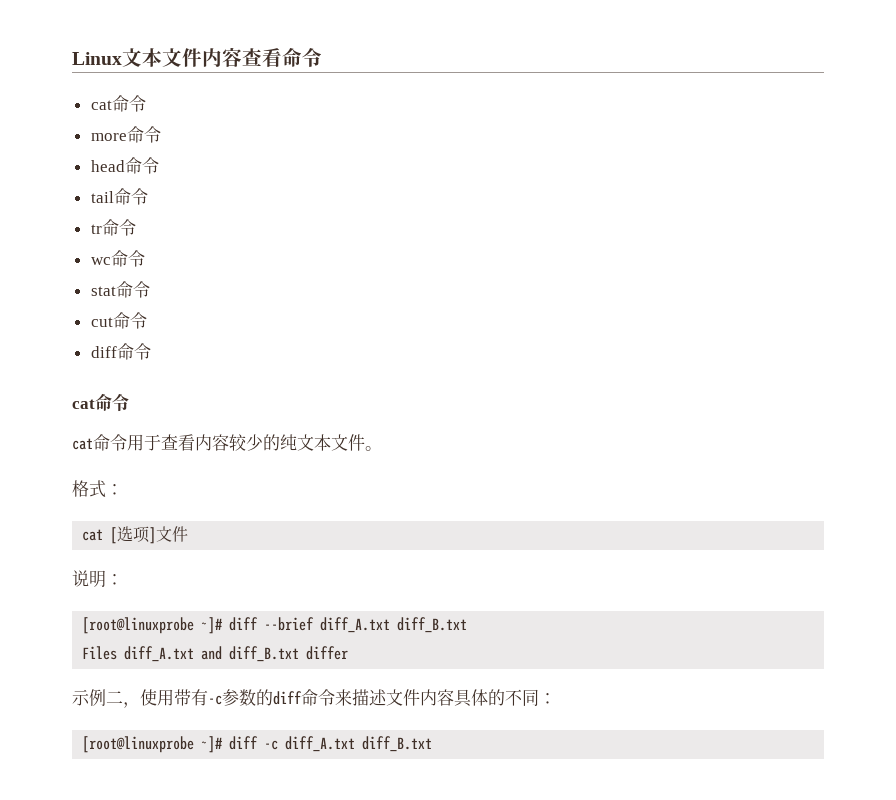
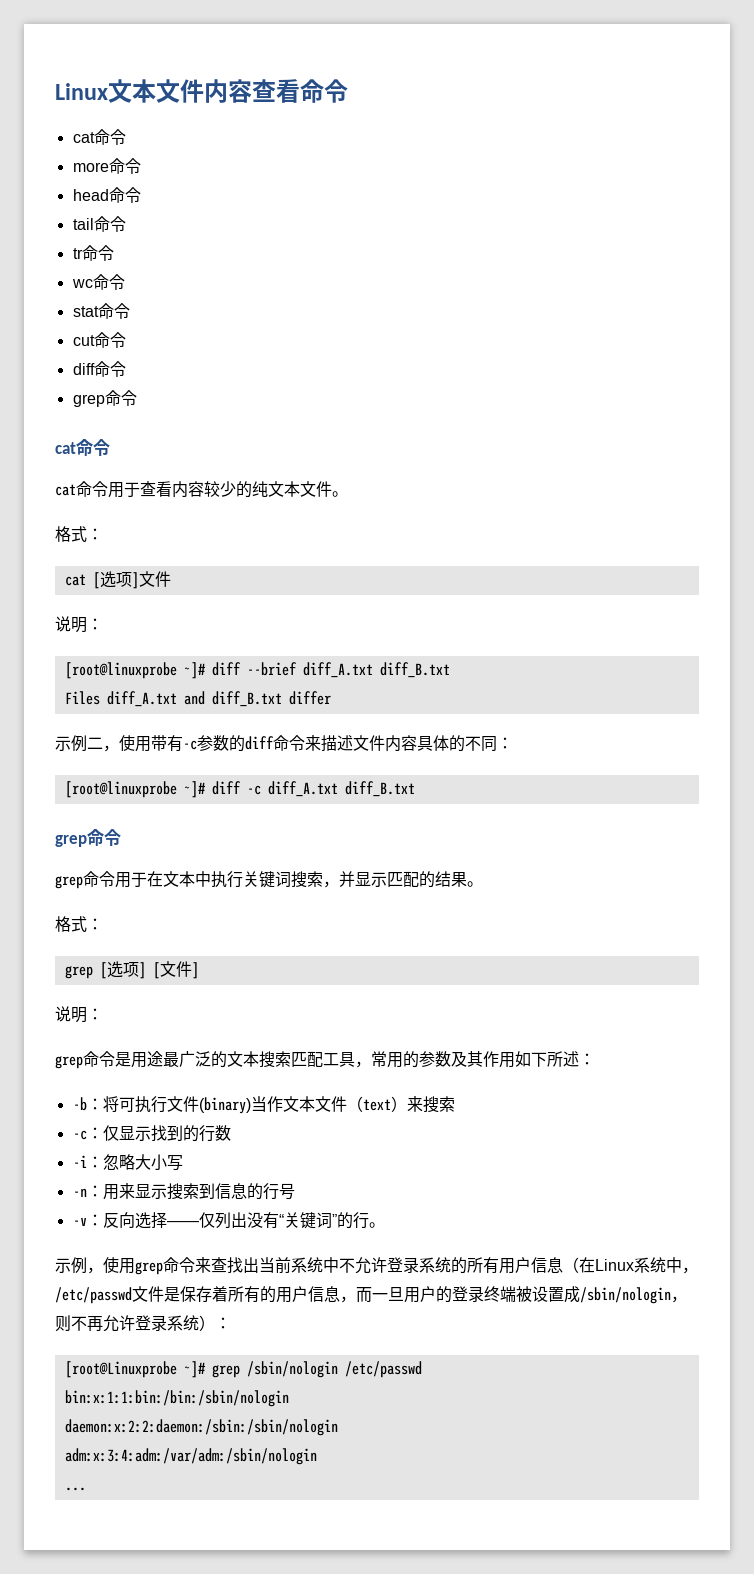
  cut命令
  diff命令
+ grep命令
  [root@linuxprobe ~]# diff -c diff_A.txt diff_B.txt
+ grep命令
+ grep命令用于在文本中执行关键词搜索，并显示匹配的结果。
+ 格式：
+ grep [选项] [文件]
+ 说明：
+ grep命令是用途最广泛的文本搜索匹配工具，常用的参数及其作用如下所述：
+ -b：将可执行文件(binary)当作文本文件（text）来搜索
+ -c：仅显示找到的行数
+ -i：忽略大小写
+ -n：用来显示搜索到信息的行号
+ -v：反向选择——仅列出没有“关键词”的行。
+ 示例，使用grep命令来查找出当前系统中不允许登录系统的所有用户信息（在Linux系统中，/etc/passwd文件是保存着所有的用户信息，而一旦用户的登录终端被设置成/sbin/nologin，则不再允许登录系统）：
+ [root@Linuxprobe ~]# grep /sbin/nologin /etc/passwd
+ bin:x:1:1:bin:/bin:/sbin/nologin
+ daemon:x:2:2:daemon:/sbin:/sbin/nologin
+ adm:x:3:4:adm:/var/adm:/sbin/nologin
+ ...

